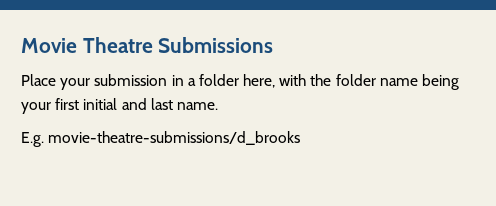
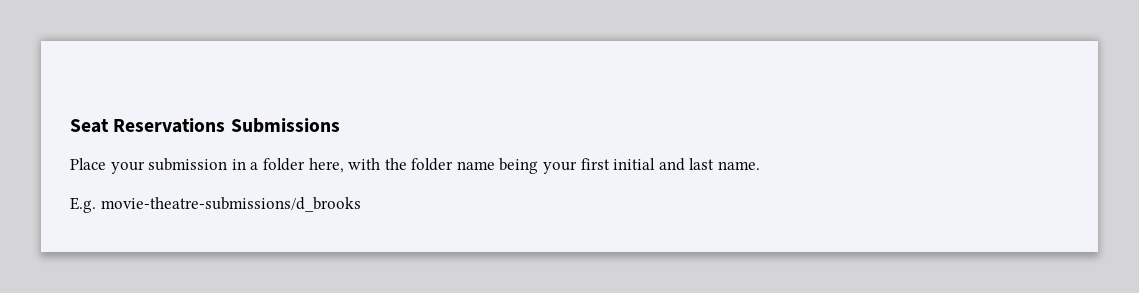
- Movie Theatre Submissions
+ Seat Reservations Submissions

